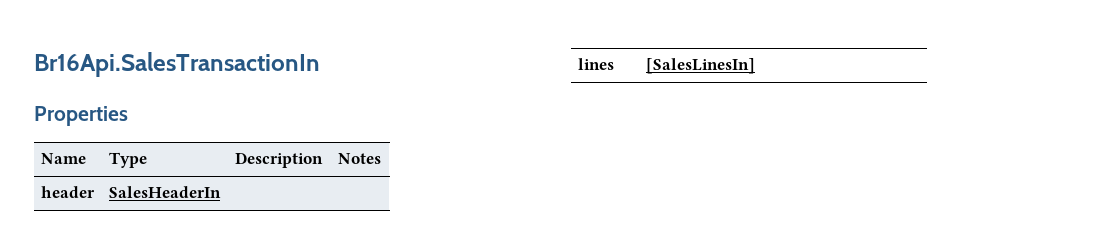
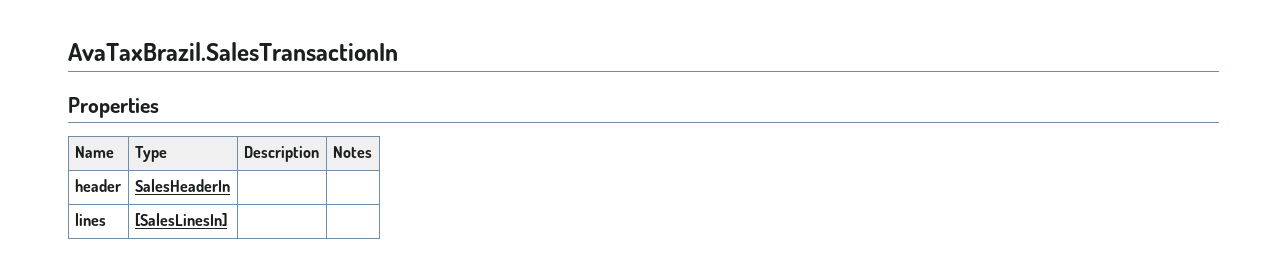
- Br16Api.SalesTransactionIn
+ AvaTaxBrazil.SalesTransactionIn

